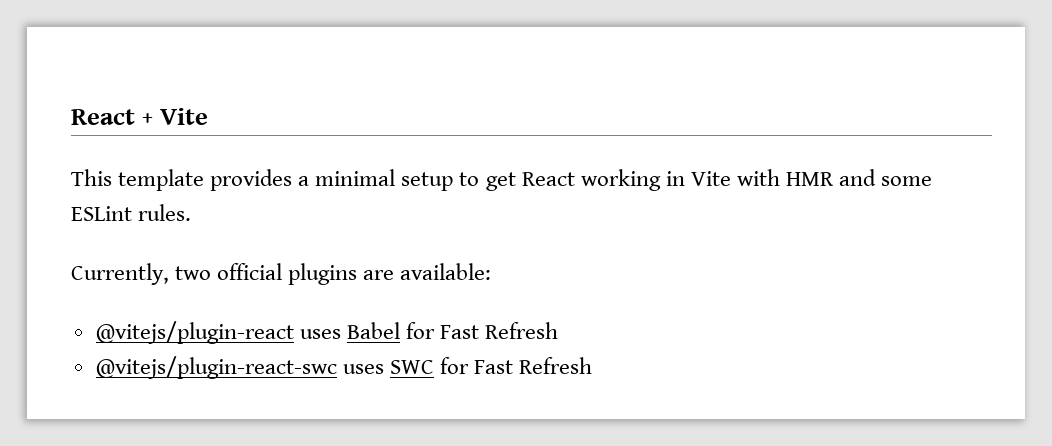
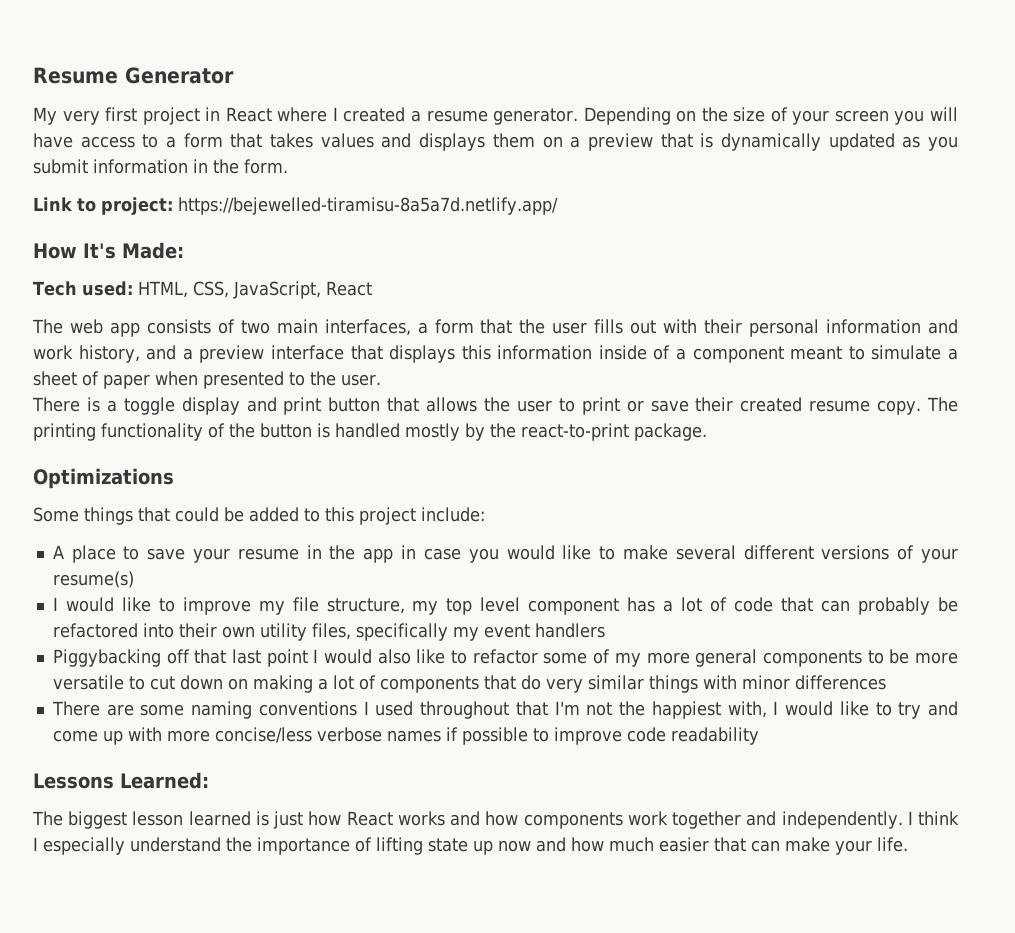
- React + Vite
- This template provides a minimal setup to get React working in Vite with HMR and some ESLint rules.
- Currently, two official plugins are available:
- @vitejs/plugin-react uses Babel for Fast Refresh
- @vitejs/plugin-react-swc uses SWC for Fast Refresh
+ Resume Generator
+ My very first project in React where I created a resume generator. Depending on the size of your screen you will have access to a form that takes values and displays them on a preview that is dynamically updated as you submit information in the form.
+ Link to project: https://bejewelled-tiramisu-8a5a7d.netlify.app/
+ How It's Made:
+ Tech used: HTML, CSS, JavaScript, React
+ The web app consists of two main interfaces, a form that the user fills out with their personal information and work history, and a preview interface that displays this information inside of a component meant to simulate a sheet of paper when presented to the user.
+ There is a toggle display and print button that allows the user to print or save their created resume copy. The printing functionality of the button is handled mostly by the react-to-print package.
+ Optimizations
+ Some things that could be added to this project include:
+ A place to save your resume in the app in case you would like to make several different versions of your resume(s)
+ I would like to improve my file structure, my top level component has a lot of code that can probably be refactored into their own utility files, specifically my event handlers
+ Piggybacking off that last point I would also like to refactor some of my more general components to be more versatile to cut down on making a lot of components that do very similar things with minor differences
+ There are some naming conventions I used throughout that I'm not the happiest with, I would like to try and come up with more concise/less verbose names if possible to improve code readability
+ Lessons Learned:
+ The biggest lesson learned is just how React works and how components work together and independently. I think I especially understand the importance of lifting state up now and how much easier that can make your life.

